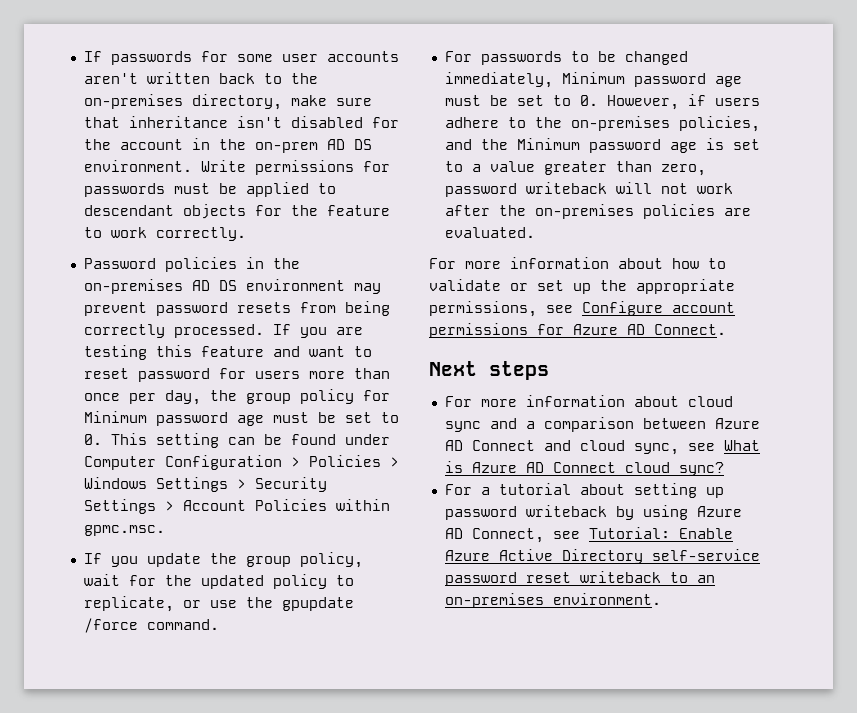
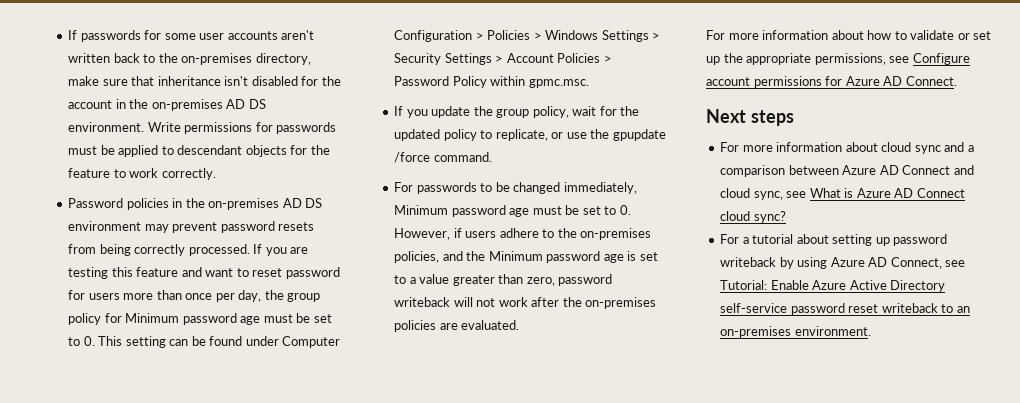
- If passwords for some user accounts aren't written back to the on-premises directory, make sure that inheritance isn't disabled for the account in the on-prem AD DS environment.
+ If passwords for some user accounts aren't written back to the on-premises directory, make sure that inheritance isn't disabled for the account in the on-premises AD DS environment.
- If you are testing this feature and want to reset password for users more than once per day, the group policy for Minimum password age must be set to 0. This setting can be found under Computer Configuration > Policies > Windows Settings > Security Settings > Account Policies within gpmc.msc.
+ If you are testing this feature and want to reset password for users more than once per day, the group policy for Minimum password age must be set to 0. This setting can be found under Computer Configuration > Policies > Windows Settings > Security Settings > Account Policies > Password Policy within gpmc.msc.

